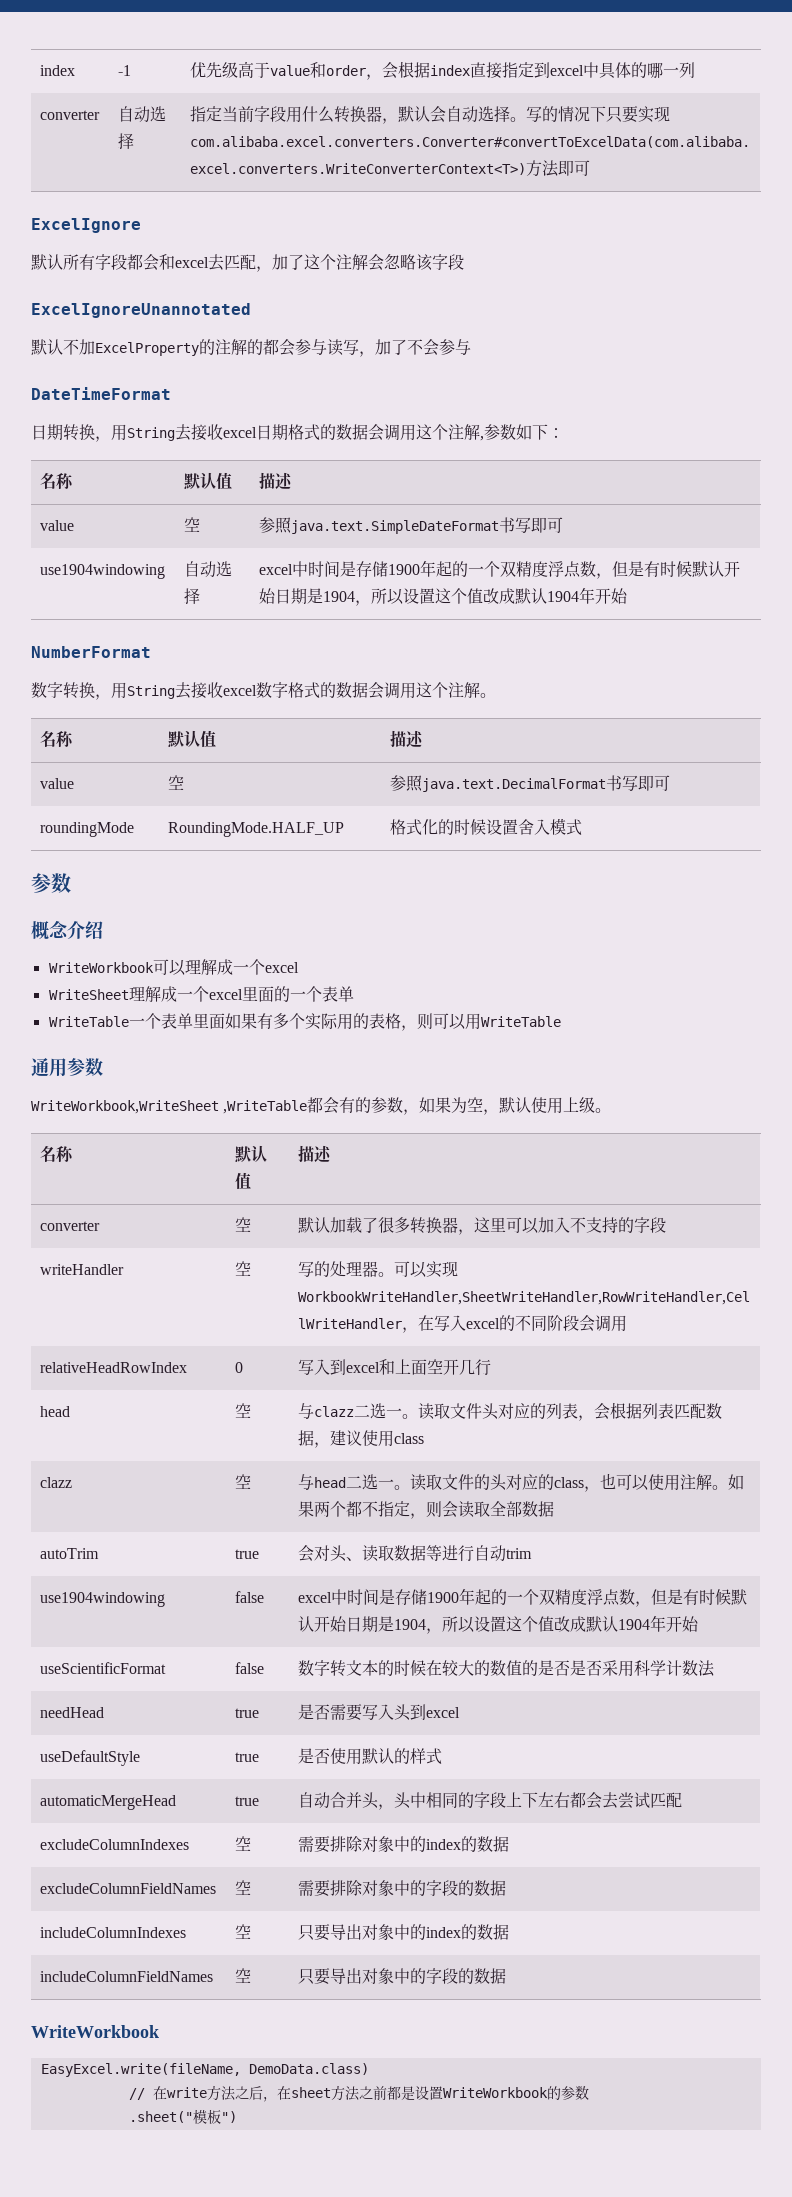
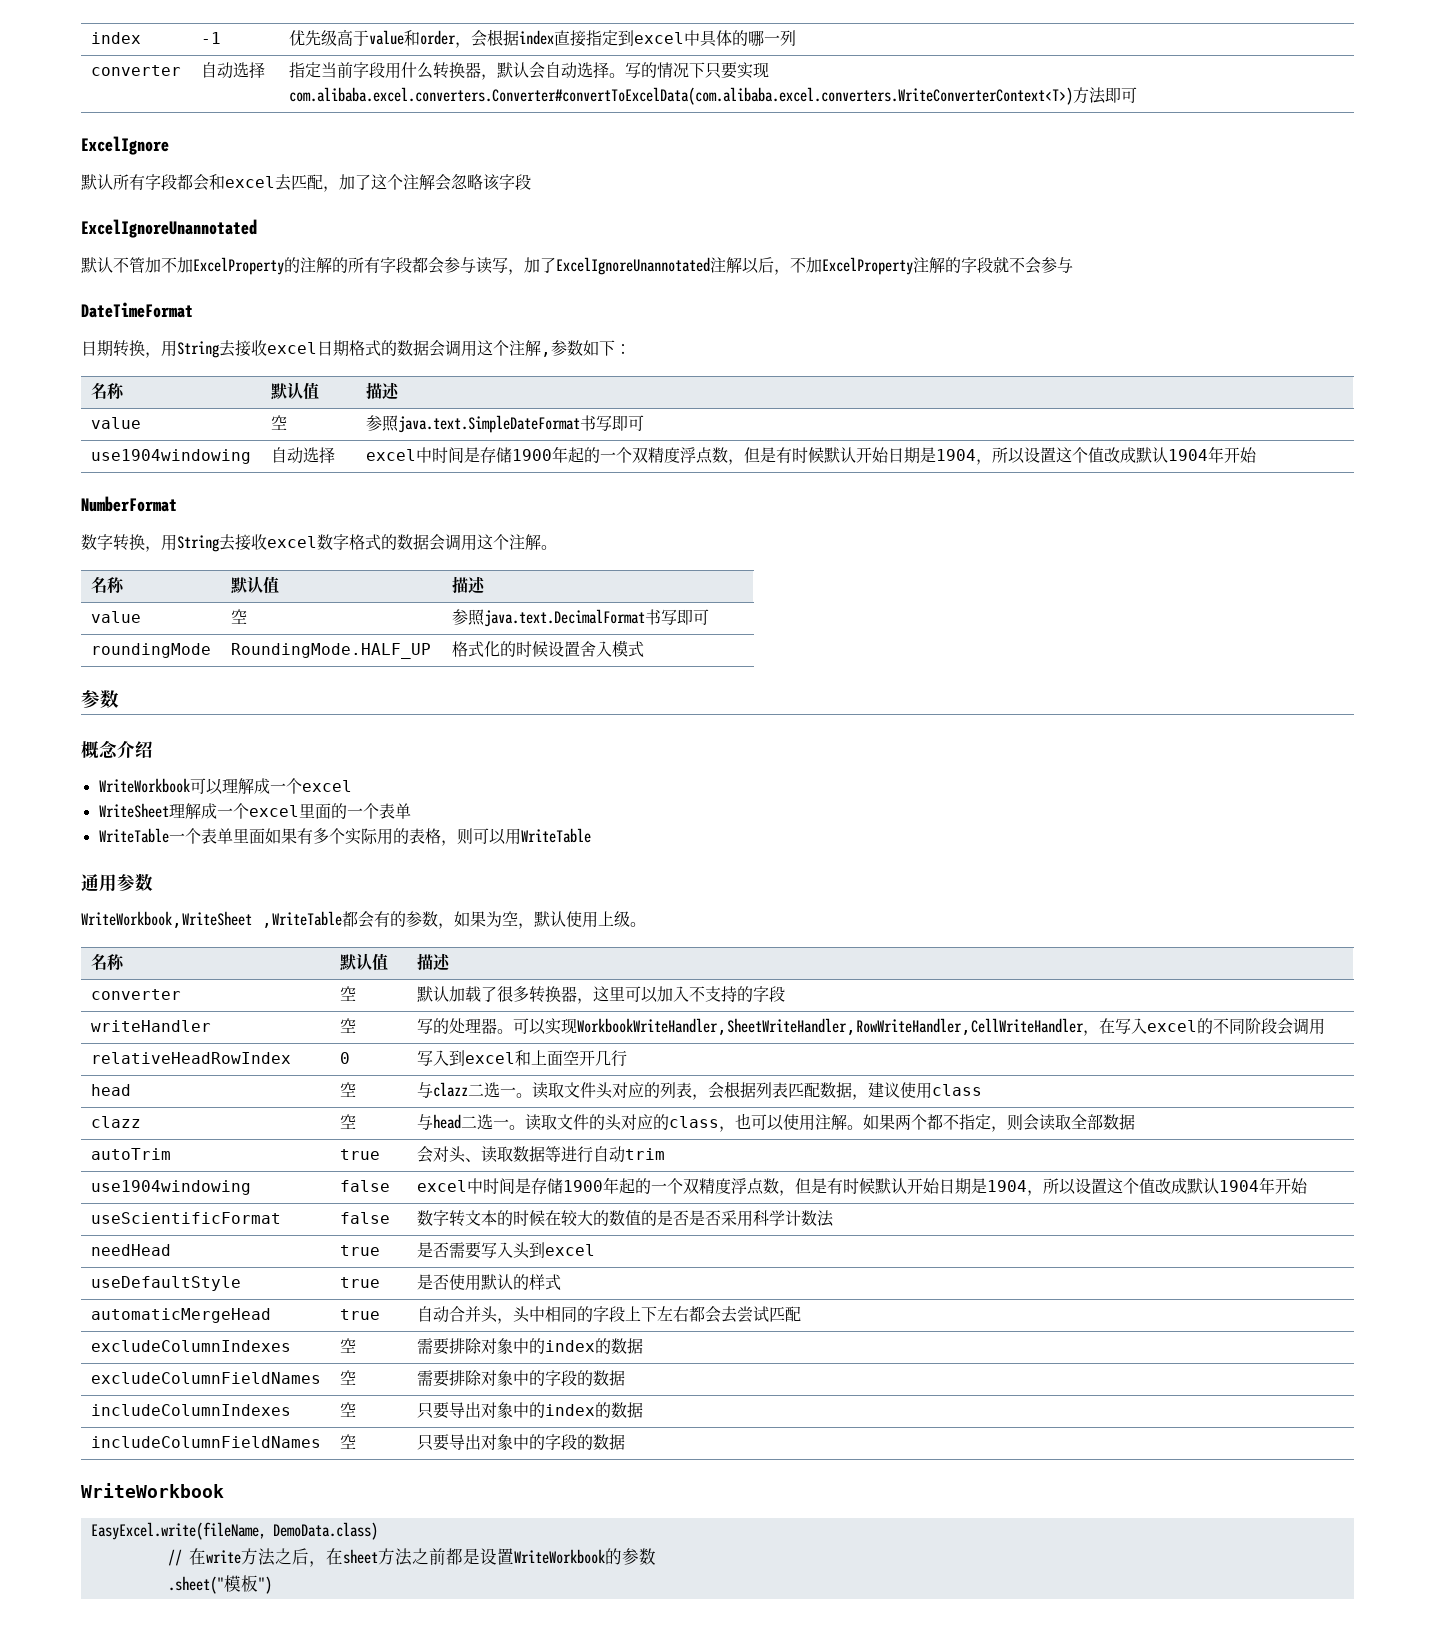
- 默认不加ExcelProperty的注解的都会参与读写，加了不会参与
+ 默认不管加不加ExcelProperty的注解的所有字段都会参与读写，加了ExcelIgnoreUnannotated注解以后，不加ExcelProperty注解的字段就不会参与

